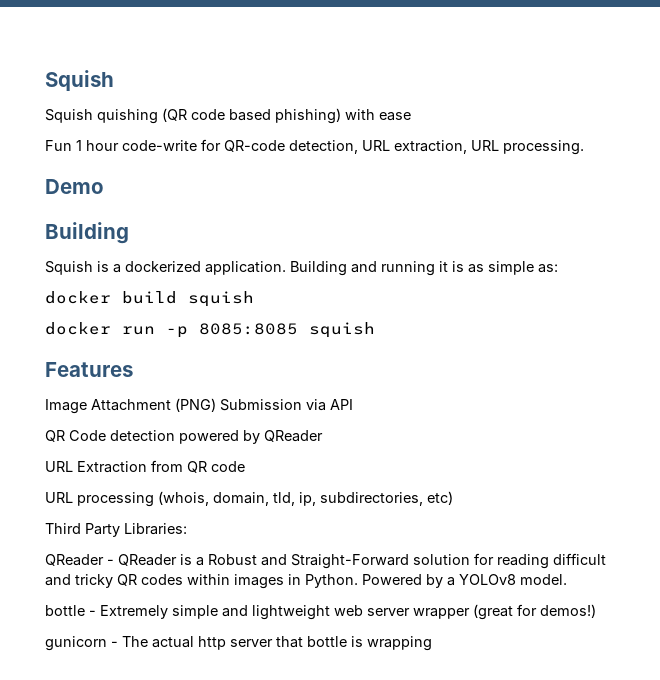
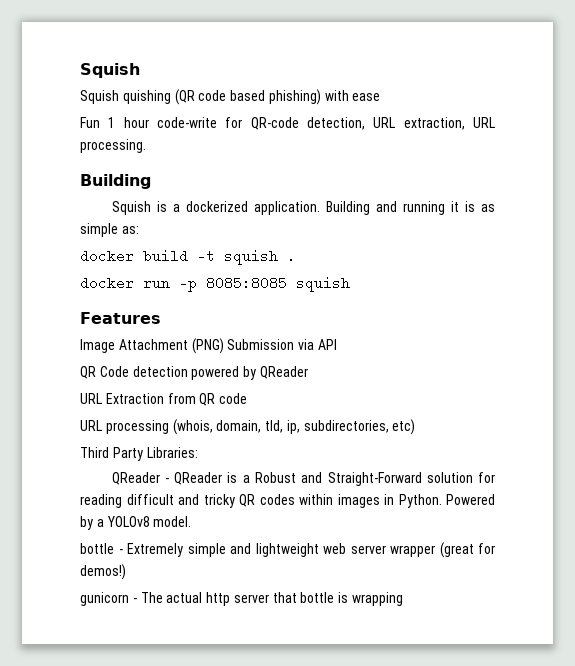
- Demo
- docker build squish
+ docker build -t squish .

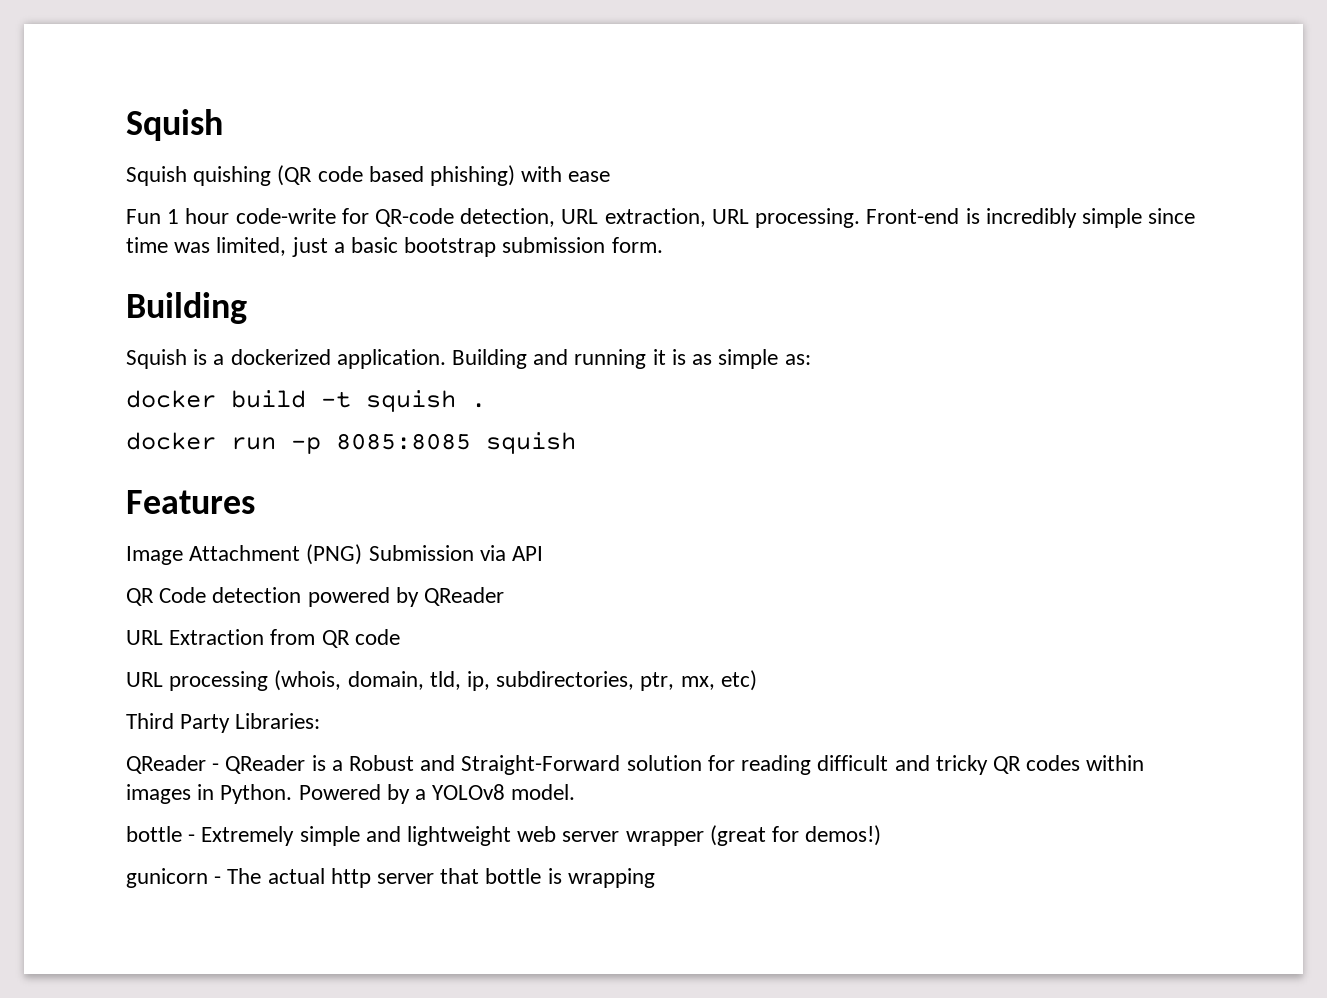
+ Front-end is incredibly simple since time was limited, just a basic bootstrap submission form.
- URL processing (whois, domain, tld, ip, subdirectories, etc)
+ URL processing (whois, domain, tld, ip, subdirectories, ptr, mx, etc)

